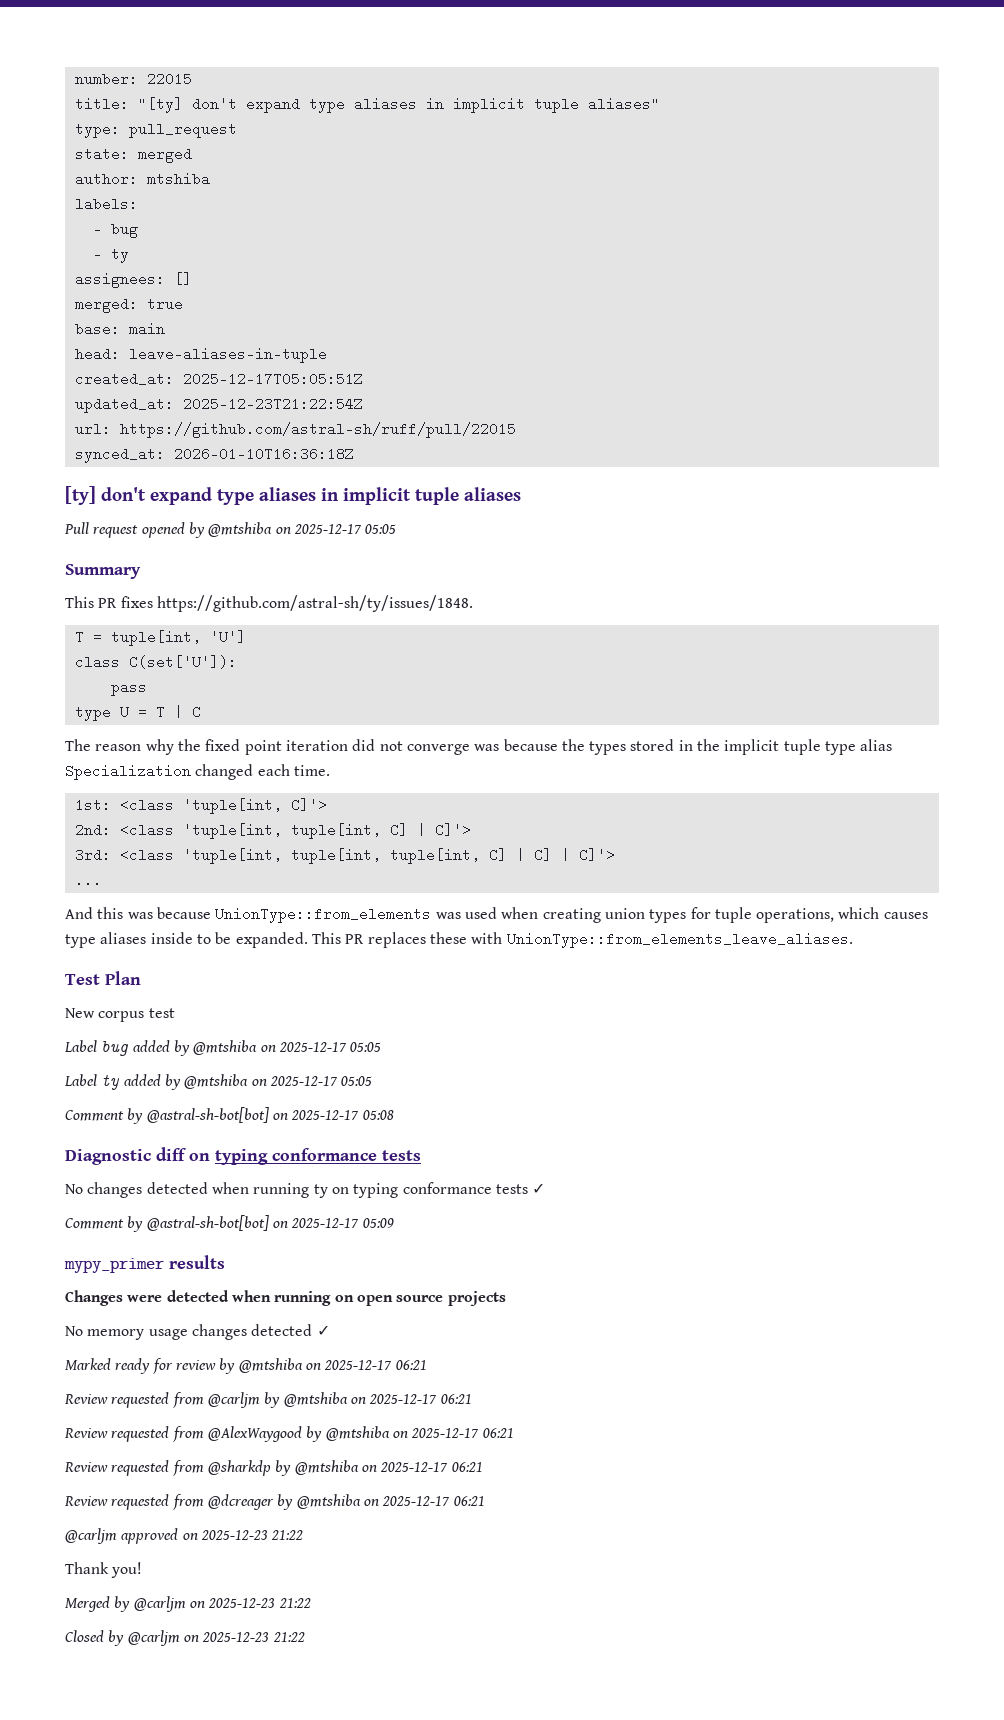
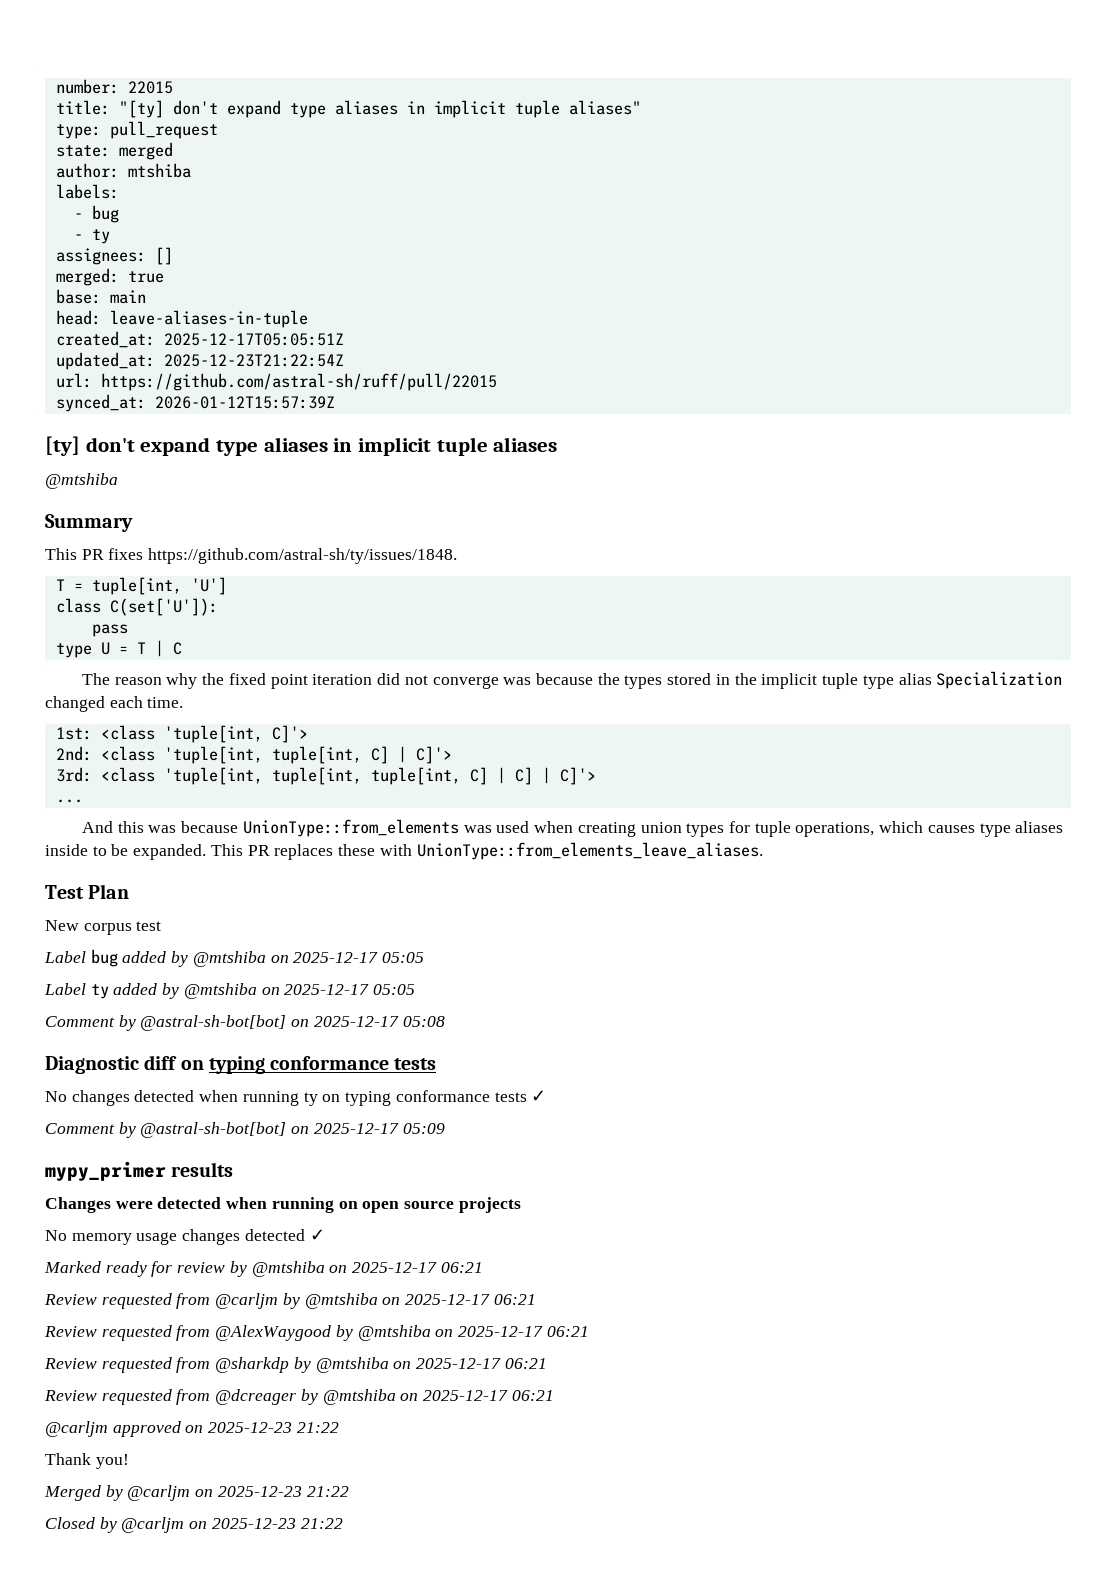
- synced_at: 2026-01-10T16:36:18Z
+ synced_at: 2026-01-12T15:57:39Z
  [ty] don't expand type aliases in implicit tuple aliases
- Pull request opened by @mtshiba on 2025-12-17 05:05
+ @mtshiba

